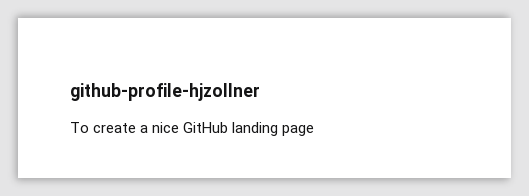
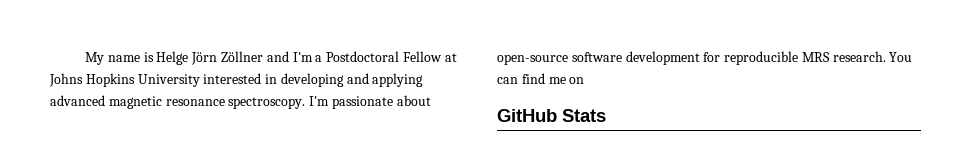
- github-profile-hjzollner
- To create a nice GitHub landing page
+ My name is Helge Jörn Zöllner and I'm a Postdoctoral Fellow at Johns Hopkins University interested in developing and applying advanced magnetic resonance spectroscopy. I'm passionate about open-source software development for reproducible MRS research. You can find me on
+ GitHub Stats

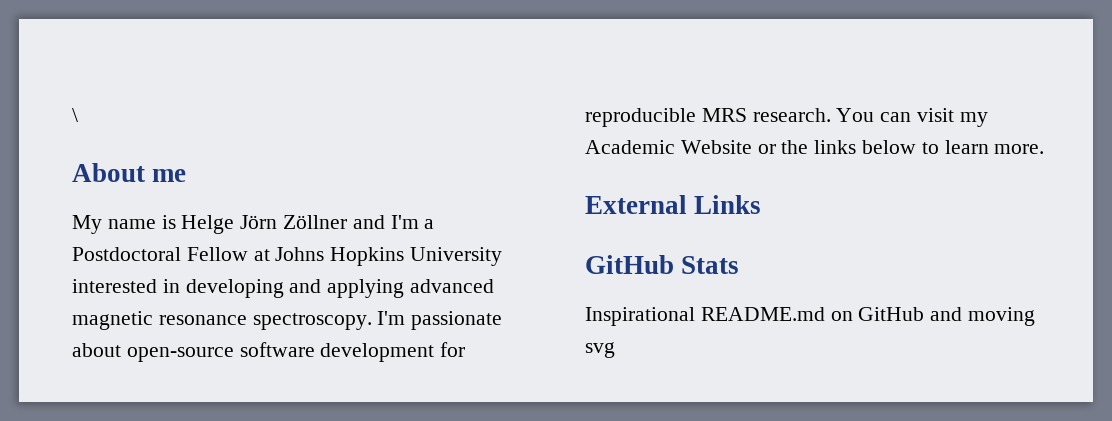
+ \
+ About me
- You can find me on
+ You can visit my Academic Website or the links below to learn more.
+ External Links
  GitHub Stats
+ Inspirational README.md on GitHub and moving svg

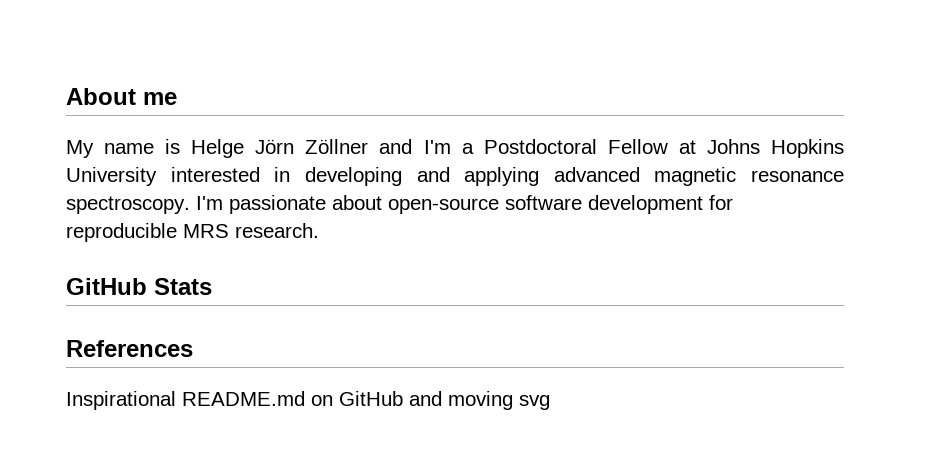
- \
- You can visit my Academic Website or the links below to learn more.
- External Links
+ References

